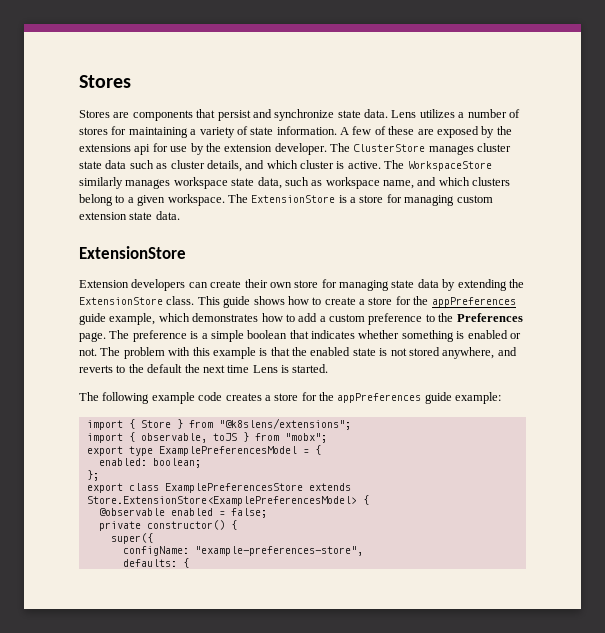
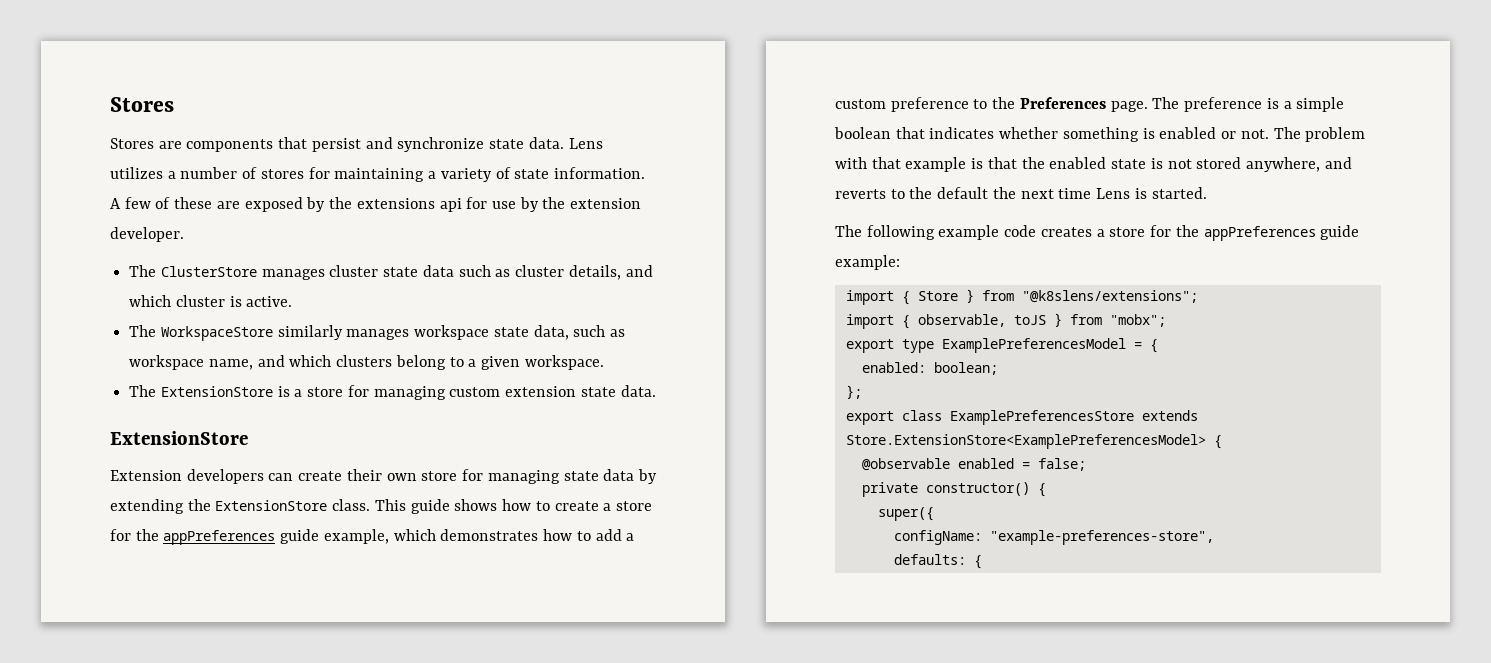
- A few of these are exposed by the extensions api for use by the extension developer. The ClusterStore manages cluster state data such as cluster details, and which cluster is active. The WorkspaceStore similarly manages workspace state data, such as workspace name, and which clusters belong to a given workspace. The ExtensionStore is a store for managing custom extension state data.
+ A few of these are exposed by the extensions api for use by the extension developer.
+ The ClusterStore manages cluster state data such as cluster details, and which cluster is active.
+ The WorkspaceStore similarly manages workspace state data, such as workspace name, and which clusters belong to a given workspace.
+ The ExtensionStore is a store for managing custom extension state data.
- The problem with this example is that the enabled state is not stored anywhere, and reverts to the default the next time Lens is started.
+ The problem with that example is that the enabled state is not stored anywhere, and reverts to the default the next time Lens is started.

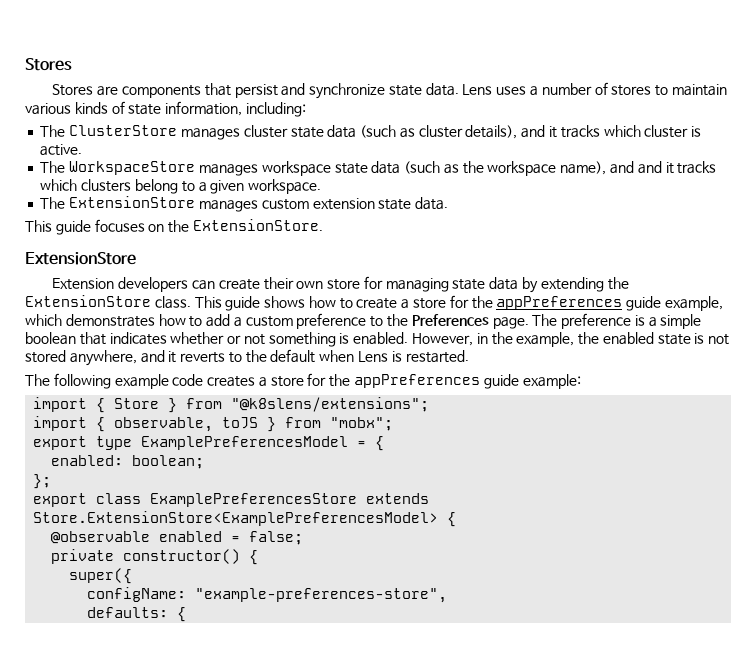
- Lens utilizes a number of stores for maintaining a variety of state information. A few of these are exposed by the extensions api for use by the extension developer.
+ Lens uses a number of stores to maintain various kinds of state information, including:
- The ClusterStore manages cluster state data such as cluster details, and which cluster is active.
+ The ClusterStore manages cluster state data (such as cluster details), and it tracks which cluster is active.
- The WorkspaceStore similarly manages workspace state data, such as workspace name, and which clusters belong to a given workspace.
+ The WorkspaceStore manages workspace state data (such as the workspace name), and and it tracks which clusters belong to a given workspace.
- The ExtensionStore is a store for managing custom extension state data.
+ The ExtensionStore manages custom extension state data.
+ This guide focuses on the ExtensionStore.
- The preference is a simple boolean that indicates whether something is enabled or not. The problem with that example is that the enabled state is not stored anywhere, and reverts to the default the next time Lens is started.
+ The preference is a simple boolean that indicates whether or not something is enabled. However, in the example, the enabled state is not stored anywhere, and it reverts to the default when Lens is restarted.

